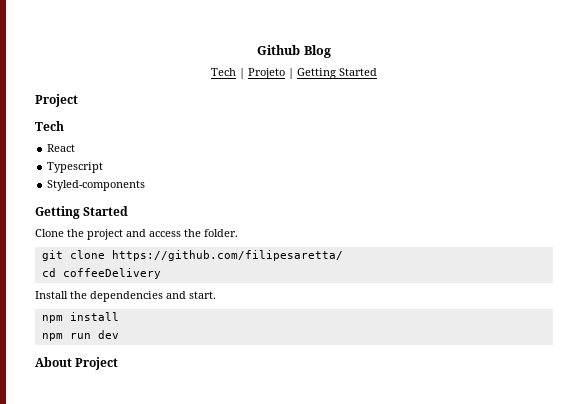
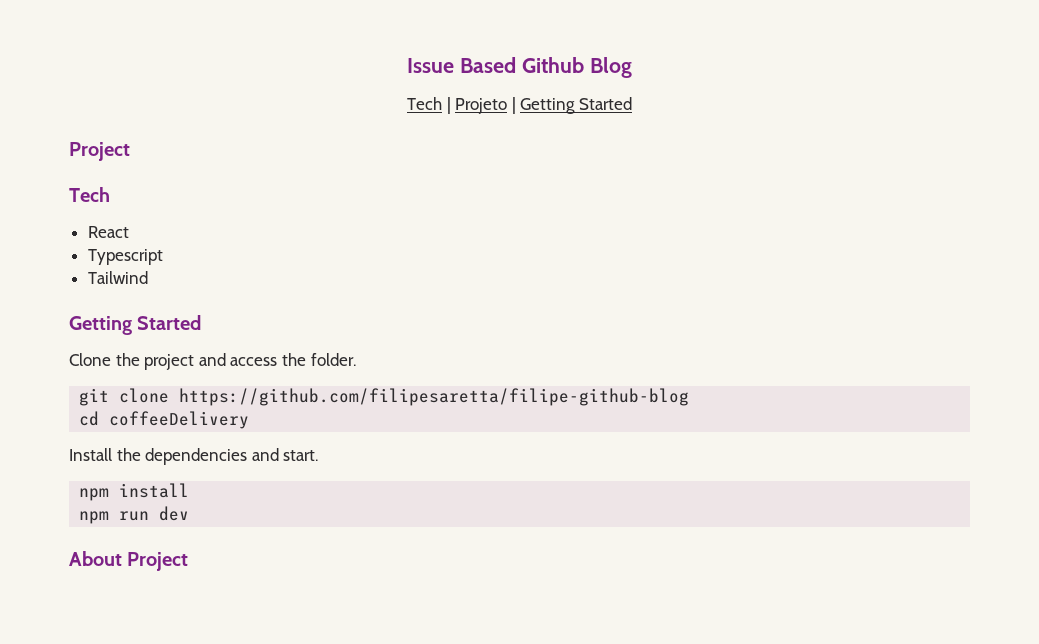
- Github Blog
+ Issue Based Github Blog
- Styled-components
+ Tailwind
- git clone https://github.com/filipesaretta/
+ git clone https://github.com/filipesaretta/filipe-github-blog

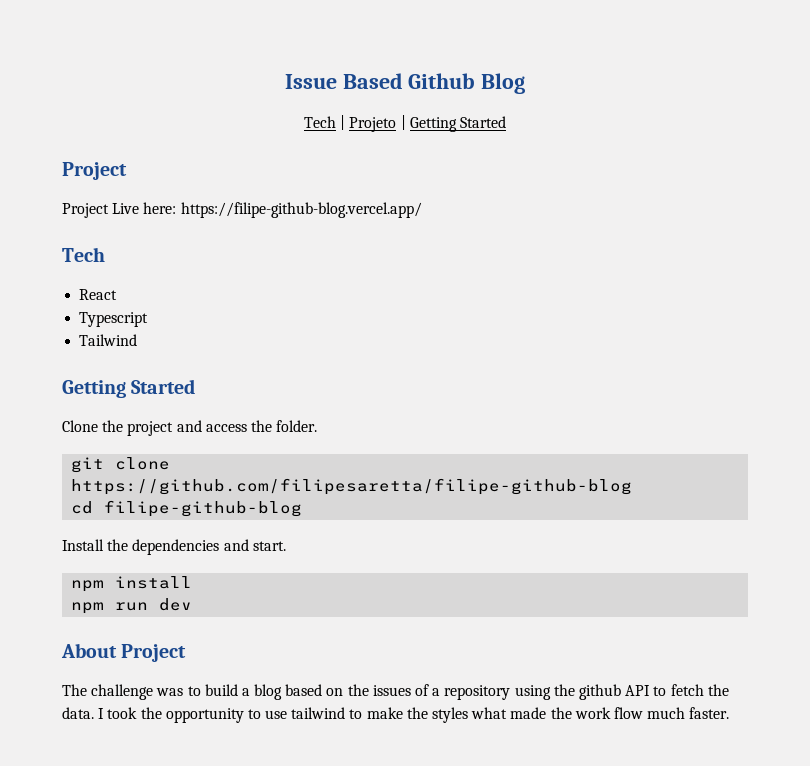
+ Project Live here: https://filipe-github-blog.vercel.app/
- cd coffeeDelivery
+ cd filipe-github-blog
+ The challenge was to build a blog based on the issues of a repository using the github API to fetch the data. I took the opportunity to use tailwind to make the styles what made the work flow much faster.

